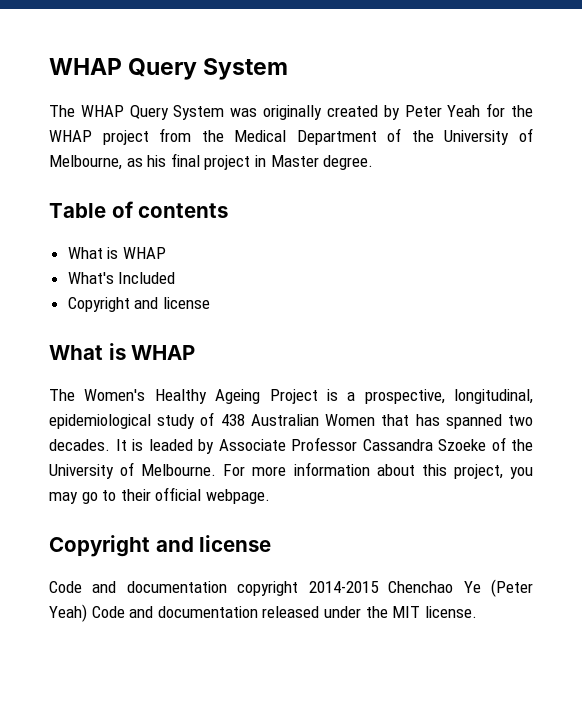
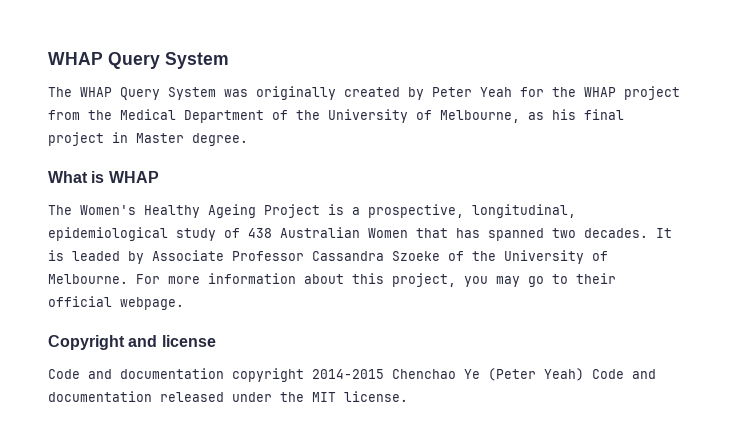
- Table of contents
- What is WHAP
- What's Included
- Copyright and license

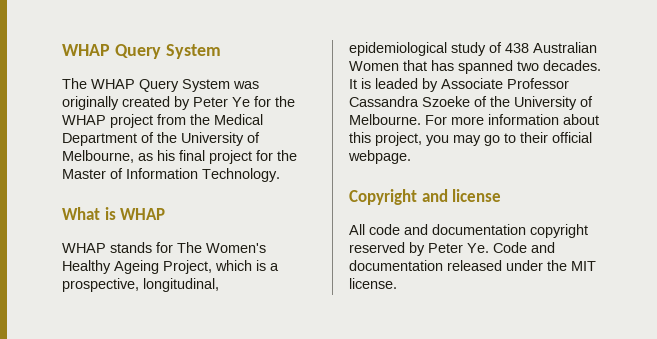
- The WHAP Query System was originally created by Peter Yeah for the WHAP project from the Medical Department of the University of Melbourne, as his final project in Master degree.
+ The WHAP Query System was originally created by Peter Ye for the WHAP project from the Medical Department of the University of Melbourne, as his final project for the Master of Information Technology.
- The Women's Healthy Ageing Project is a prospective, longitudinal, epidemiological study of 438 Australian Women that has spanned two decades.
+ WHAP stands for The Women's Healthy Ageing Project, which is a prospective, longitudinal, epidemiological study of 438 Australian Women that has spanned two decades.
- Code and documentation copyright 2014-2015 Chenchao Ye (Peter Yeah) Code and documentation released under the MIT license.
+ All code and documentation copyright reserved by Peter Ye. Code and documentation released under the MIT license.

